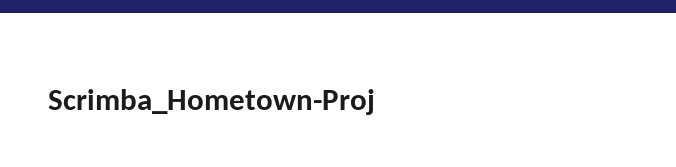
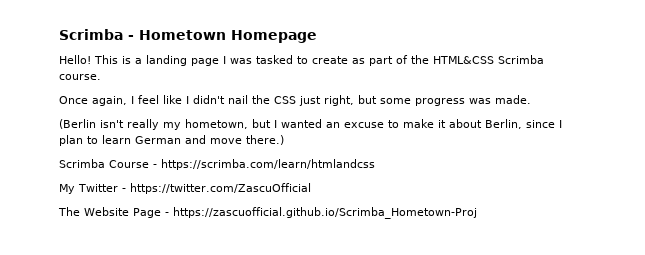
- Scrimba_Hometown-Proj
+ Scrimba - Hometown Homepage
+ Hello! This is a landing page I was tasked to create as part of the HTML&CSS Scrimba course.
+ Once again, I feel like I didn't nail the CSS just right, but some progress was made.
+ (Berlin isn't really my hometown, but I wanted an excuse to make it about Berlin, since I plan to learn German and move there.)
+ Scrimba Course - https://scrimba.com/learn/htmlandcss
+ My Twitter - https://twitter.com/ZascuOfficial
+ The Website Page - https://zascuofficial.github.io/Scrimba_Hometown-Proj

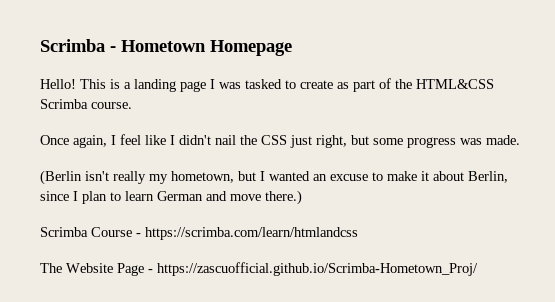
- My Twitter - https://twitter.com/ZascuOfficial
- The Website Page - https://zascuofficial.github.io/Scrimba_Hometown-Proj
+ The Website Page - https://zascuofficial.github.io/Scrimba-Hometown_Proj/

